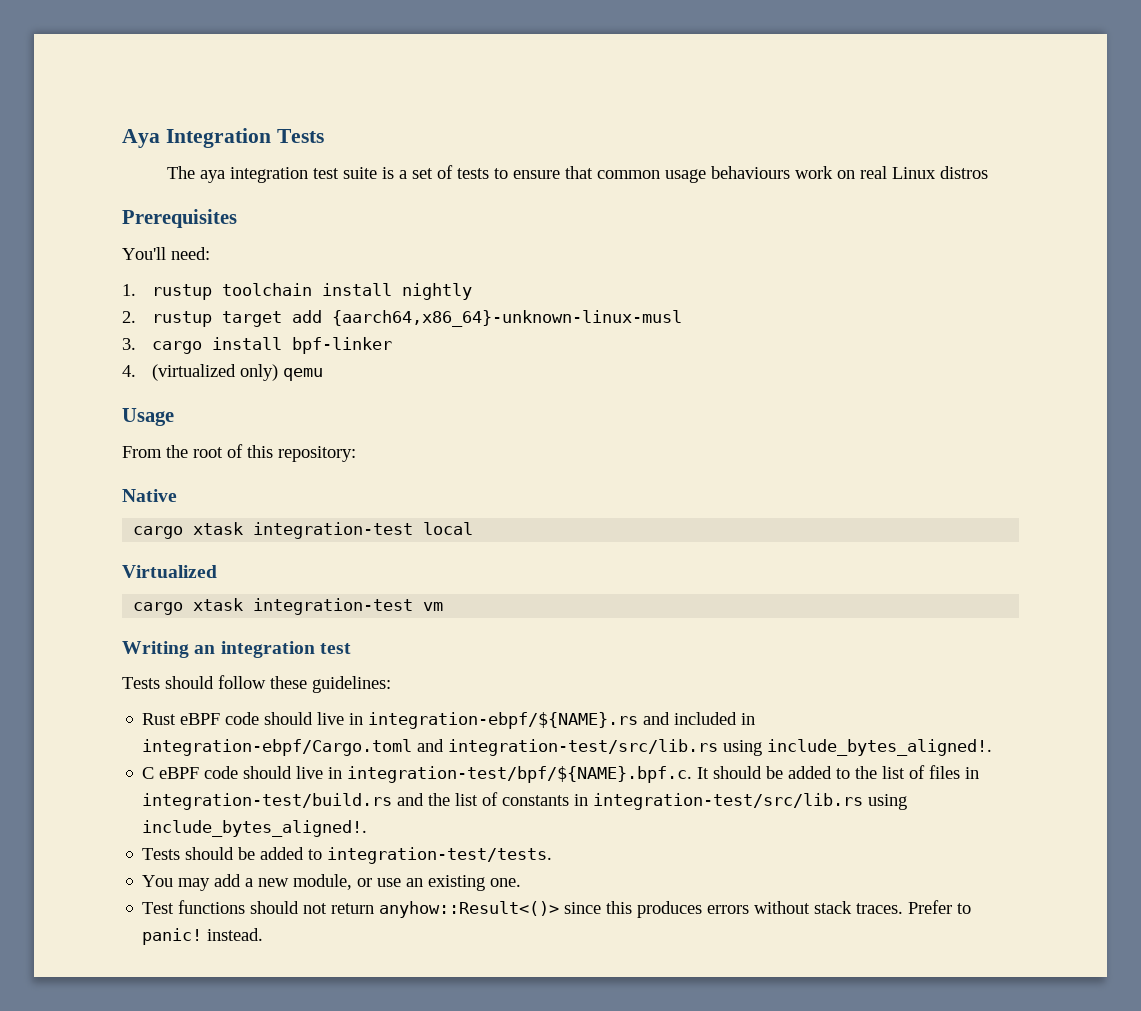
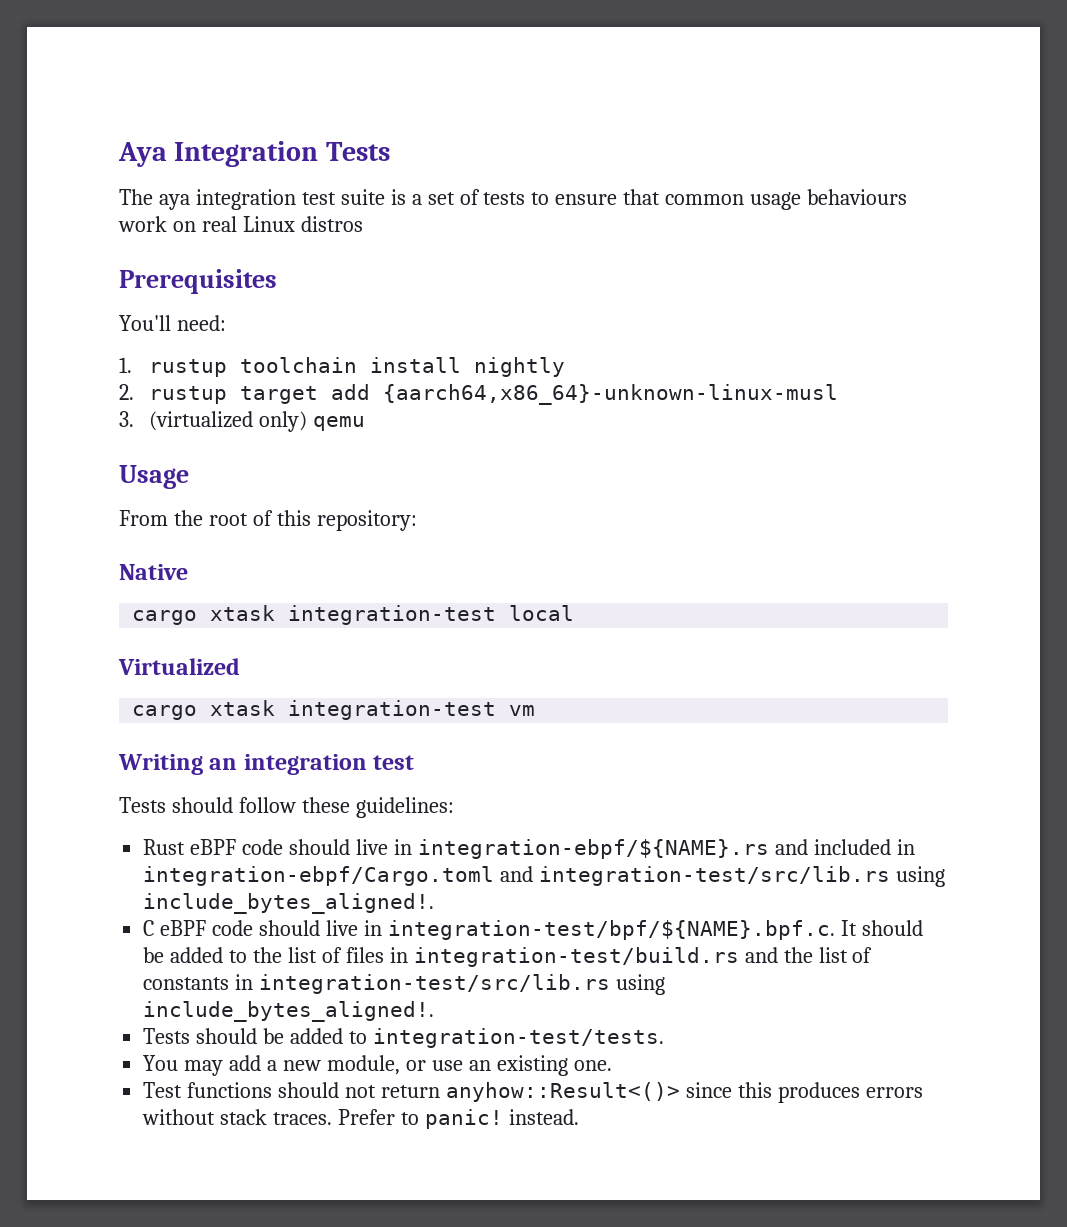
- 3. cargo install bpf-linker
- 4. (virtualized only) qemu
+ 3. (virtualized only) qemu

